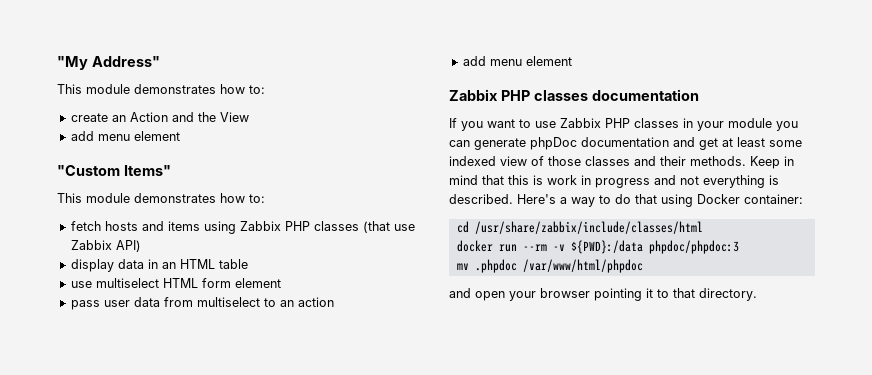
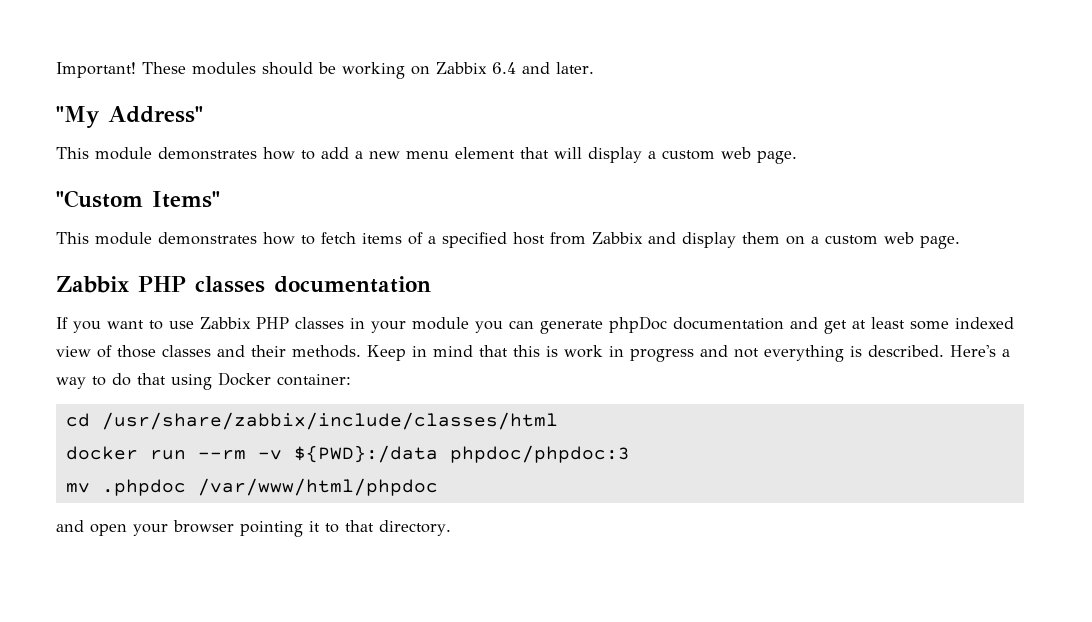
+ Important! These modules should be working on Zabbix 6.4 and later.
  "My Address"
- This module demonstrates how to:
- create an Action and the View
- add menu element
+ This module demonstrates how to add a new menu element that will display a custom web page.
  "Custom Items"
- This module demonstrates how to:
- fetch hosts and items using Zabbix PHP classes (that use Zabbix API)
- display data in an HTML table
- use multiselect HTML form element
- pass user data from multiselect to an action
- add menu element
+ This module demonstrates how to fetch items of a specified host from Zabbix and display them on a custom web page.

